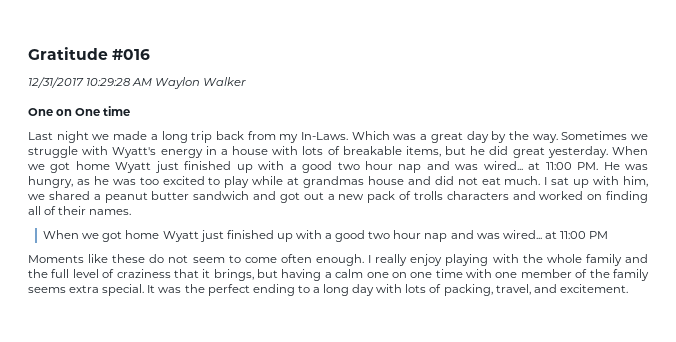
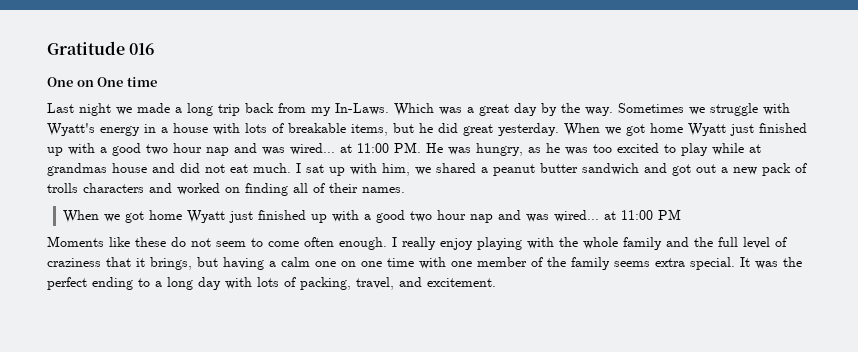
- Gratitude #016
- 12/31/2017 10:29:28 AM Waylon Walker
+ Gratitude 016

